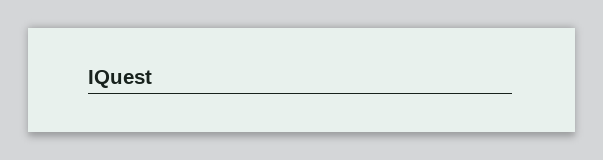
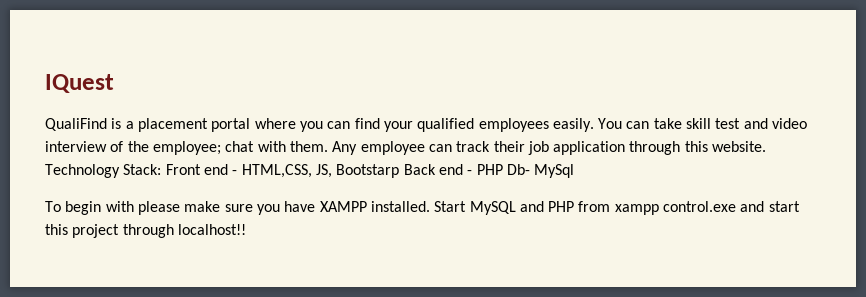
+ QualiFind is a placement portal where you can find your qualified employees easily. You can take skill test and video interview of the employee; chat with them. Any employee can track their job application through this website. Technology Stack: Front end - HTML,CSS, JS, Bootstarp Back end - PHP Db- MySql
+ To begin with please make sure you have XAMPP installed. Start MySQL and PHP from xampp control.exe and start this project through localhost!!

